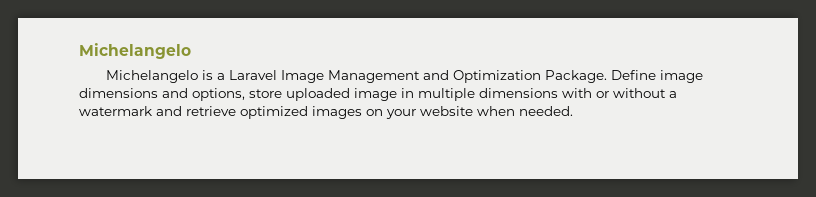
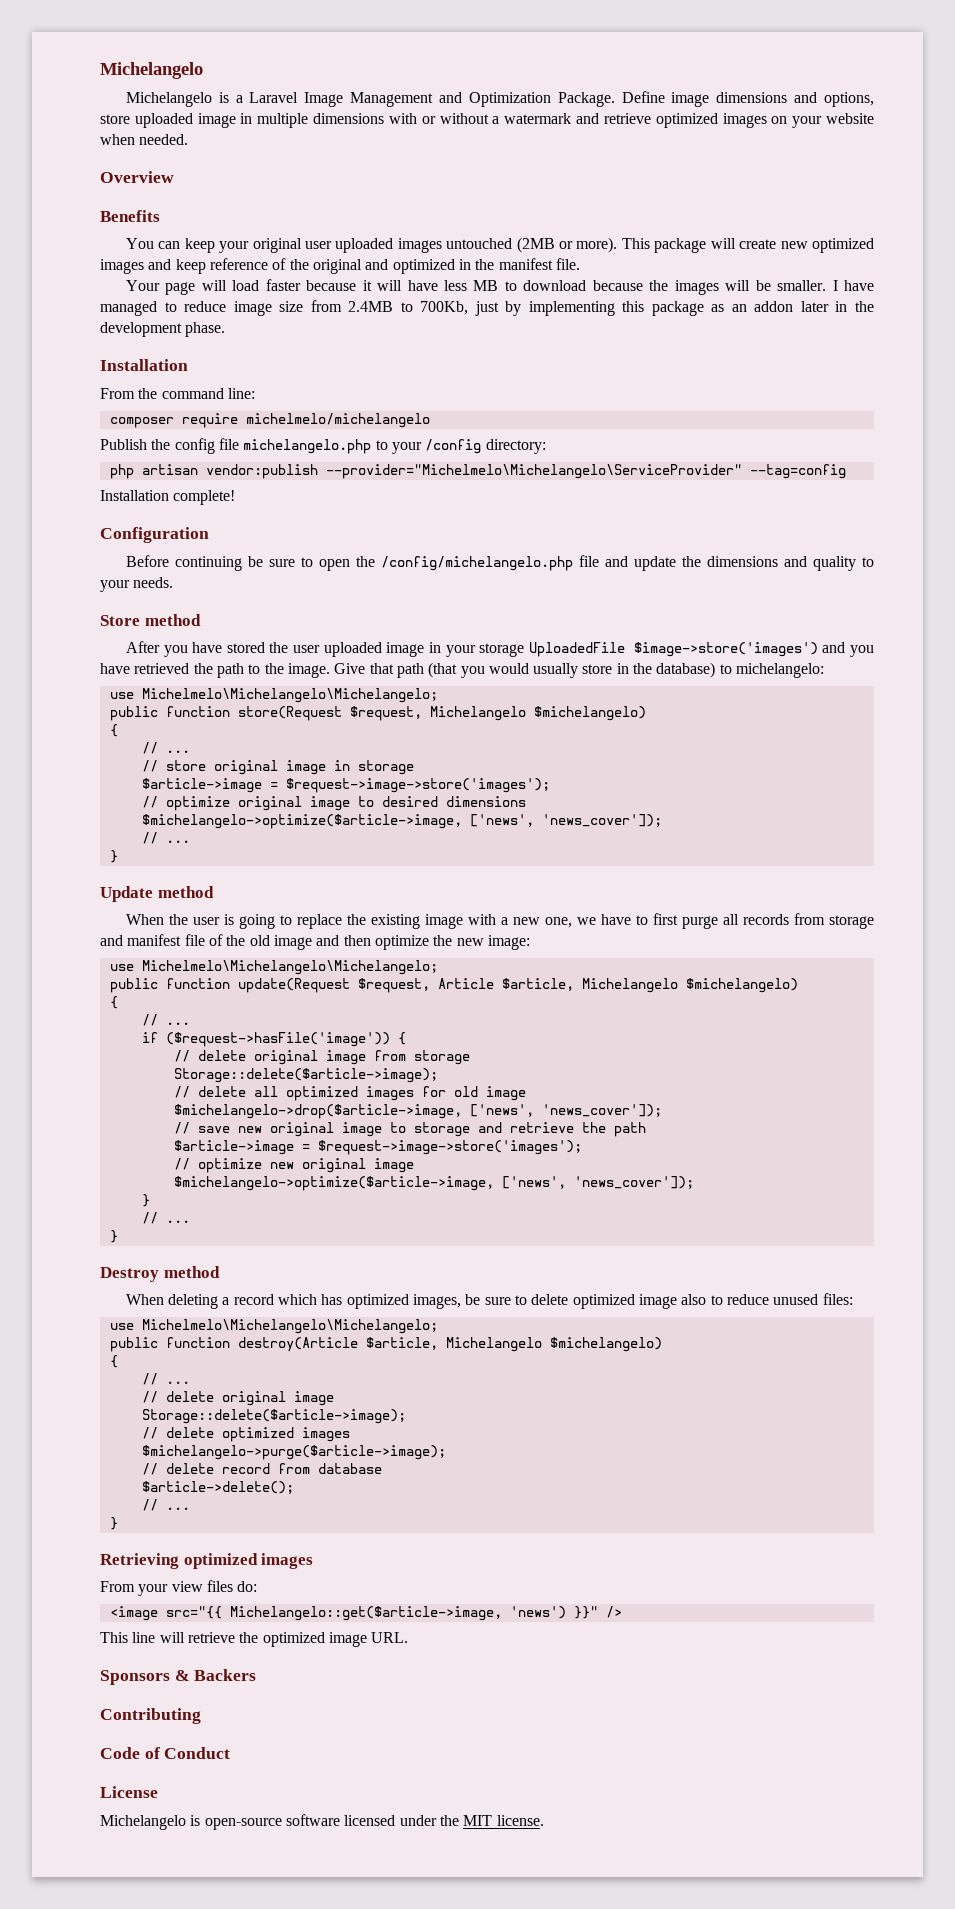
+ Overview
+ Benefits
+ You can keep your original user uploaded images untouched (2MB or more). This package will create new optimized images and keep reference of the original and optimized in the manifest file.
+ Your page will load faster because it will have less MB to download because the images will be smaller. I have managed to reduce image size from 2.4MB to 700Kb, just by implementing this package as an addon later in the development phase.
+ Installation
+ From the command line:
+ composer require michelmelo/michelangelo
+ Publish the config file michelangelo.php to your /config directory:
+ php artisan vendor:publish --provider="Michelmelo\Michelangelo\ServiceProvider" --tag=config
+ Installation complete!
+ Configuration
+ Before continuing be sure to open the /config/michelangelo.php file and update the dimensions and quality to your needs.
+ Store method
+ After you have stored the user uploaded image in your storage UploadedFile $image->store('images') and you have retrieved the path to the image. Give that path (that you would usually store in the database) to michelangelo:
+ use Michelmelo\Michelangelo\Michelangelo;
+ public function store(Request $request, Michelangelo $michelangelo)
+ {
+ // ...
+ // store original image in storage
+ $article->image = $request->image->store('images');
+ // optimize original image to desired dimensions
+ $michelangelo->optimize($article->image, ['news', 'news_cover']);
+ // ...
+ }
+ Update method
+ When the user is going to replace the existing image with a new one, we have to first purge all records from storage and manifest file of the old image and then optimize the new image:
+ use Michelmelo\Michelangelo\Michelangelo;
+ public function update(Request $request, Article $article, Michelangelo $michelangelo)
+ {
+ // ...
+ if ($request->hasFile('image')) {
+ // delete original image from storage
+ Storage::delete($article->image);
+ // delete all optimized images for old image
+ $michelangelo->drop($article->image, ['news', 'news_cover']);
+ // save new original image to storage and retrieve the path
+ $article->image = $request->image->store('images');
+ // optimize new original image
+ $michelangelo->optimize($article->image, ['news', 'news_cover']);
+ }
+ // ...
+ }
+ Destroy method
+ When deleting a record which has optimized images, be sure to delete optimized image also to reduce unused files:
+ use Michelmelo\Michelangelo\Michelangelo;
+ public function destroy(Article $article, Michelangelo $michelangelo)
+ {
+ // ...
+ // delete original image
+ Storage::delete($article->image);
+ // delete optimized images
+ $michelangelo->purge($article->image);
+ // delete record from database
+ $article->delete();
+ // ...
+ }
+ Retrieving optimized images
+ From your view files do:
+ <image src="{{ Michelangelo::get($article->image, 'news') }}" />
+ This line will retrieve the optimized image URL.
+ Sponsors & Backers
+ Contributing
+ Code of Conduct
+ License
+ Michelangelo is open-source software licensed under the MIT license.

